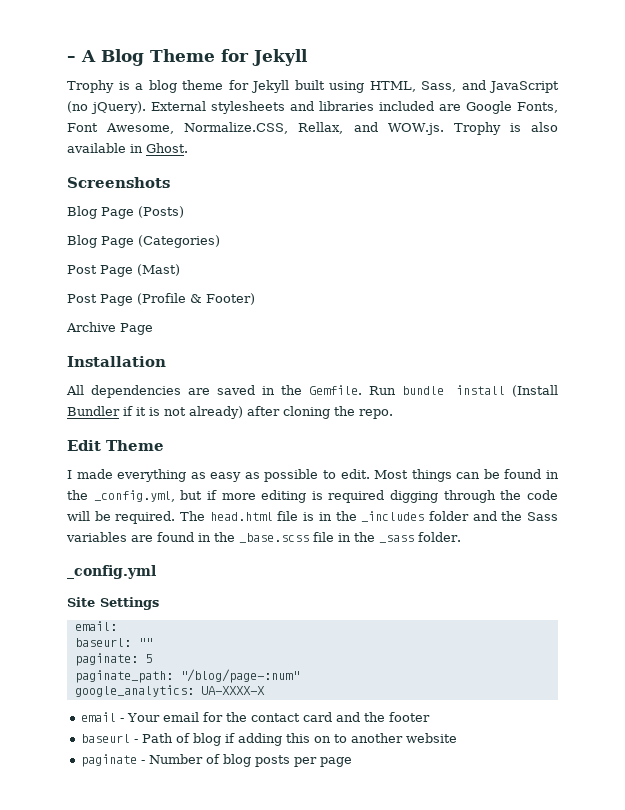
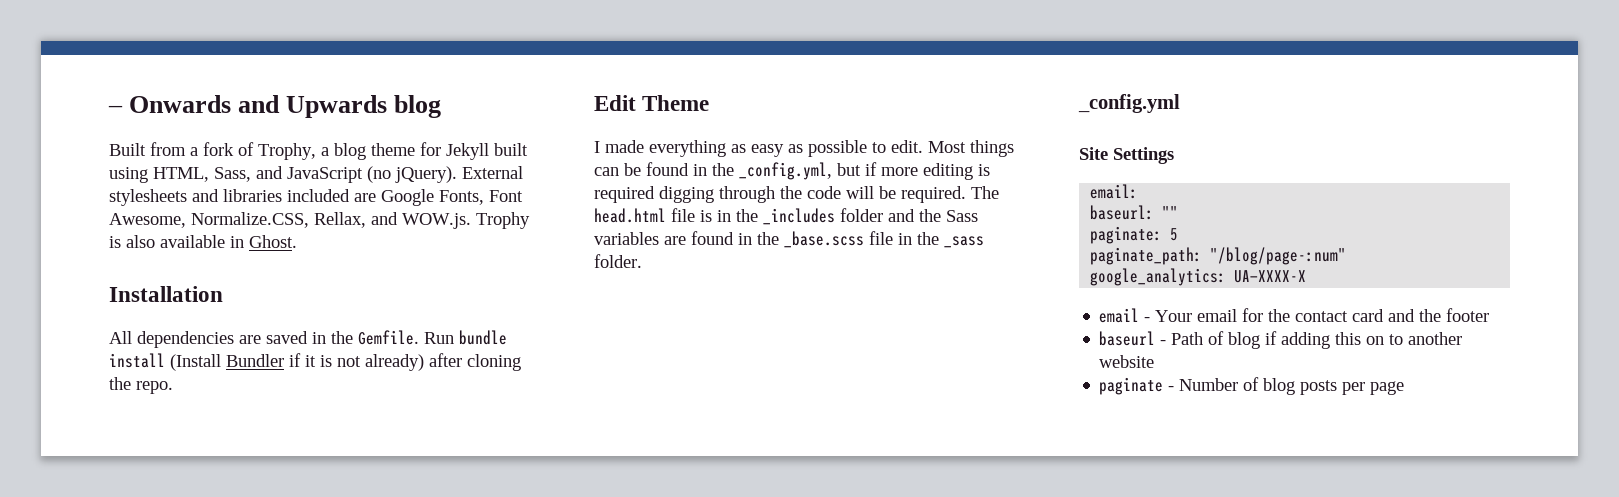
- – A Blog Theme for Jekyll
- Trophy is a blog theme for Jekyll built using HTML, Sass, and JavaScript (no jQuery).
+ – Onwards and Upwards blog
+ Built from a fork of Trophy, a blog theme for Jekyll built using HTML, Sass, and JavaScript (no jQuery).
- Screenshots
- Blog Page (Posts)
- Blog Page (Categories)
- Post Page (Mast)
- Post Page (Profile & Footer)
- Archive Page

